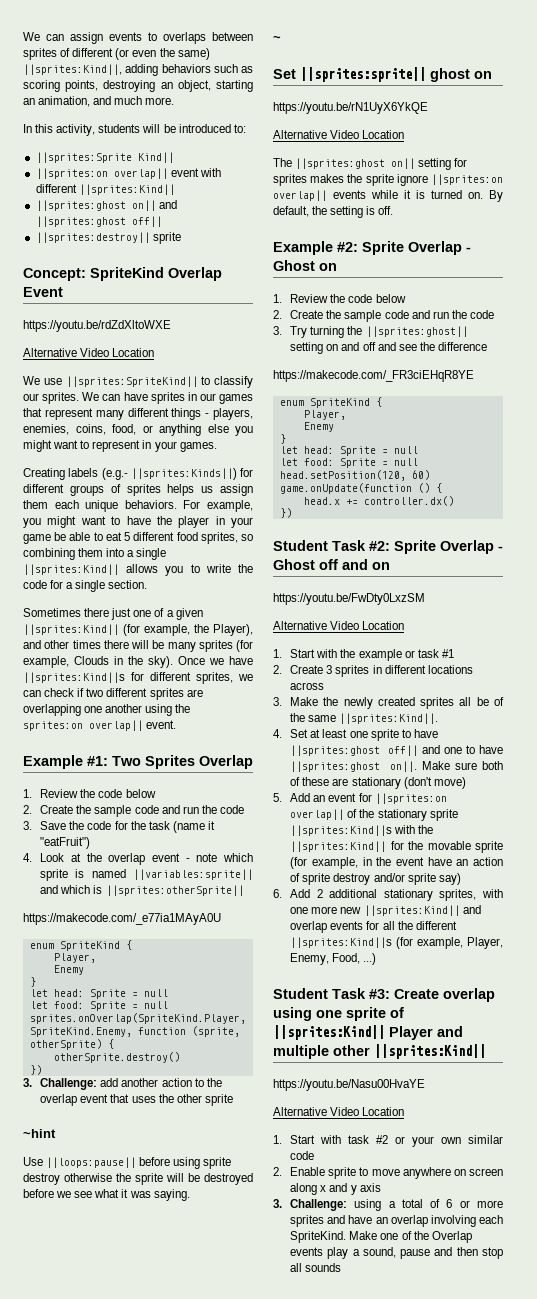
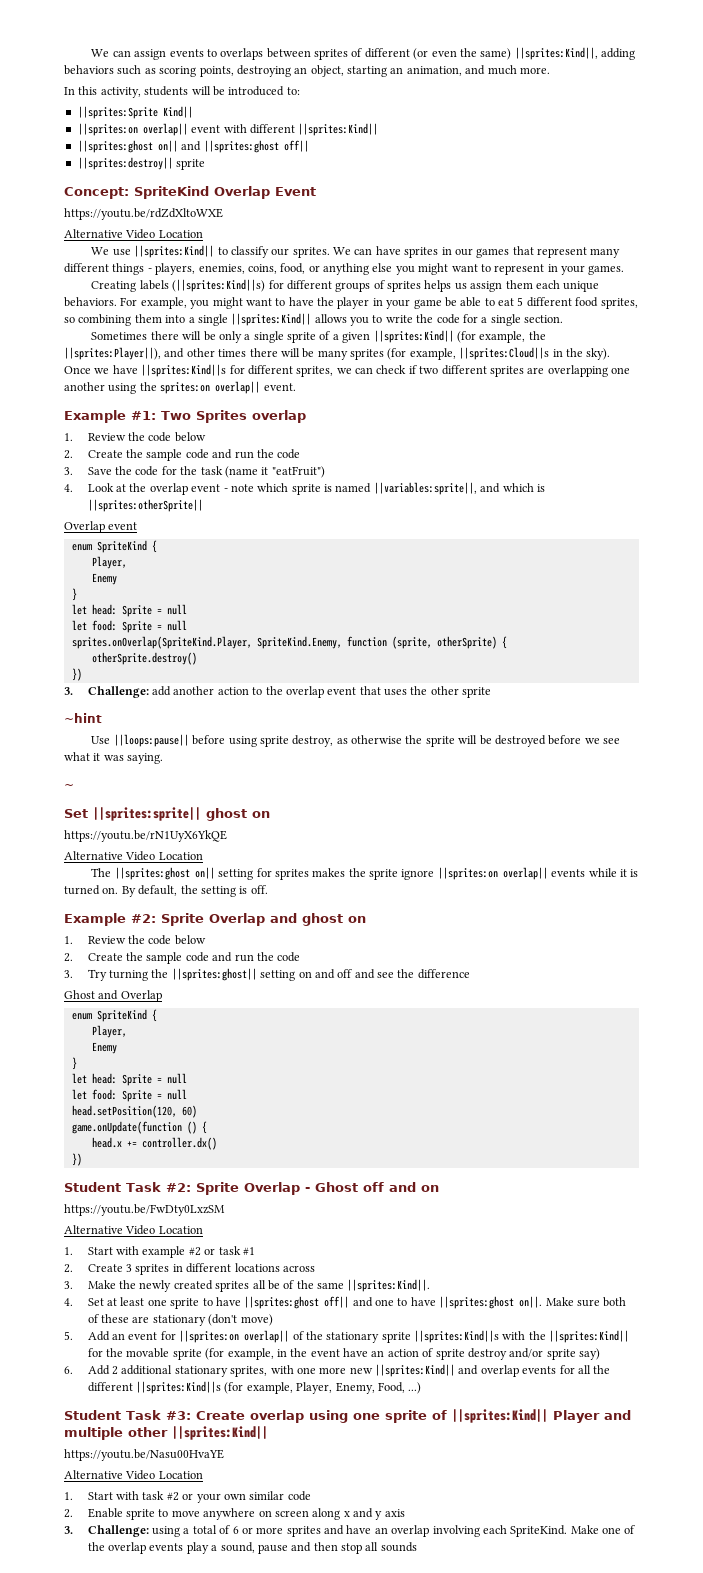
- We use ||sprites:SpriteKind|| to classify our sprites.
+ We use ||sprites:Kind|| to classify our sprites.
- Creating labels (e.g.- ||sprites:Kinds||) for different groups of sprites helps us assign them each unique behaviors.
+ Creating labels (||sprites:Kind||s) for different groups of sprites helps us assign them each unique behaviors.
- Sometimes there just one of a given ||sprites:Kind|| (for example, the Player), and other times there will be many sprites (for example, Clouds in the sky).
+ Sometimes there will be only a single sprite of a given ||sprites:Kind|| (for example, the ||sprites:Player||), and other times there will be many sprites (for example, ||sprites:Cloud||s in the sky).
- Example #1: Two Sprites Overlap
+ Example #1: Two Sprites overlap
- 4. Look at the overlap event - note which sprite is named ||variables:sprite|| and which is ||sprites:otherSprite||
+ 4. Look at the overlap event - note which sprite is named ||variables:sprite||, and which is ||sprites:otherSprite||
- https://makecode.com/_e77ia1MAyA0U
+ Overlap event
- Use ||loops:pause|| before using sprite destroy otherwise the sprite will be destroyed before we see what it was saying.
+ Use ||loops:pause|| before using sprite destroy, as otherwise the sprite will be destroyed before we see what it was saying.
- Example #2: Sprite Overlap - Ghost on
+ Example #2: Sprite Overlap and ghost on
- https://makecode.com/_FR3ciEHqR8YE
+ Ghost and Overlap
- 1. Start with the example or task #1
+ 1. Start with example #2 or task #1
- Make one of the Overlap events play a sound, pause and then stop all sounds
+ Make one of the overlap events play a sound, pause and then stop all sounds

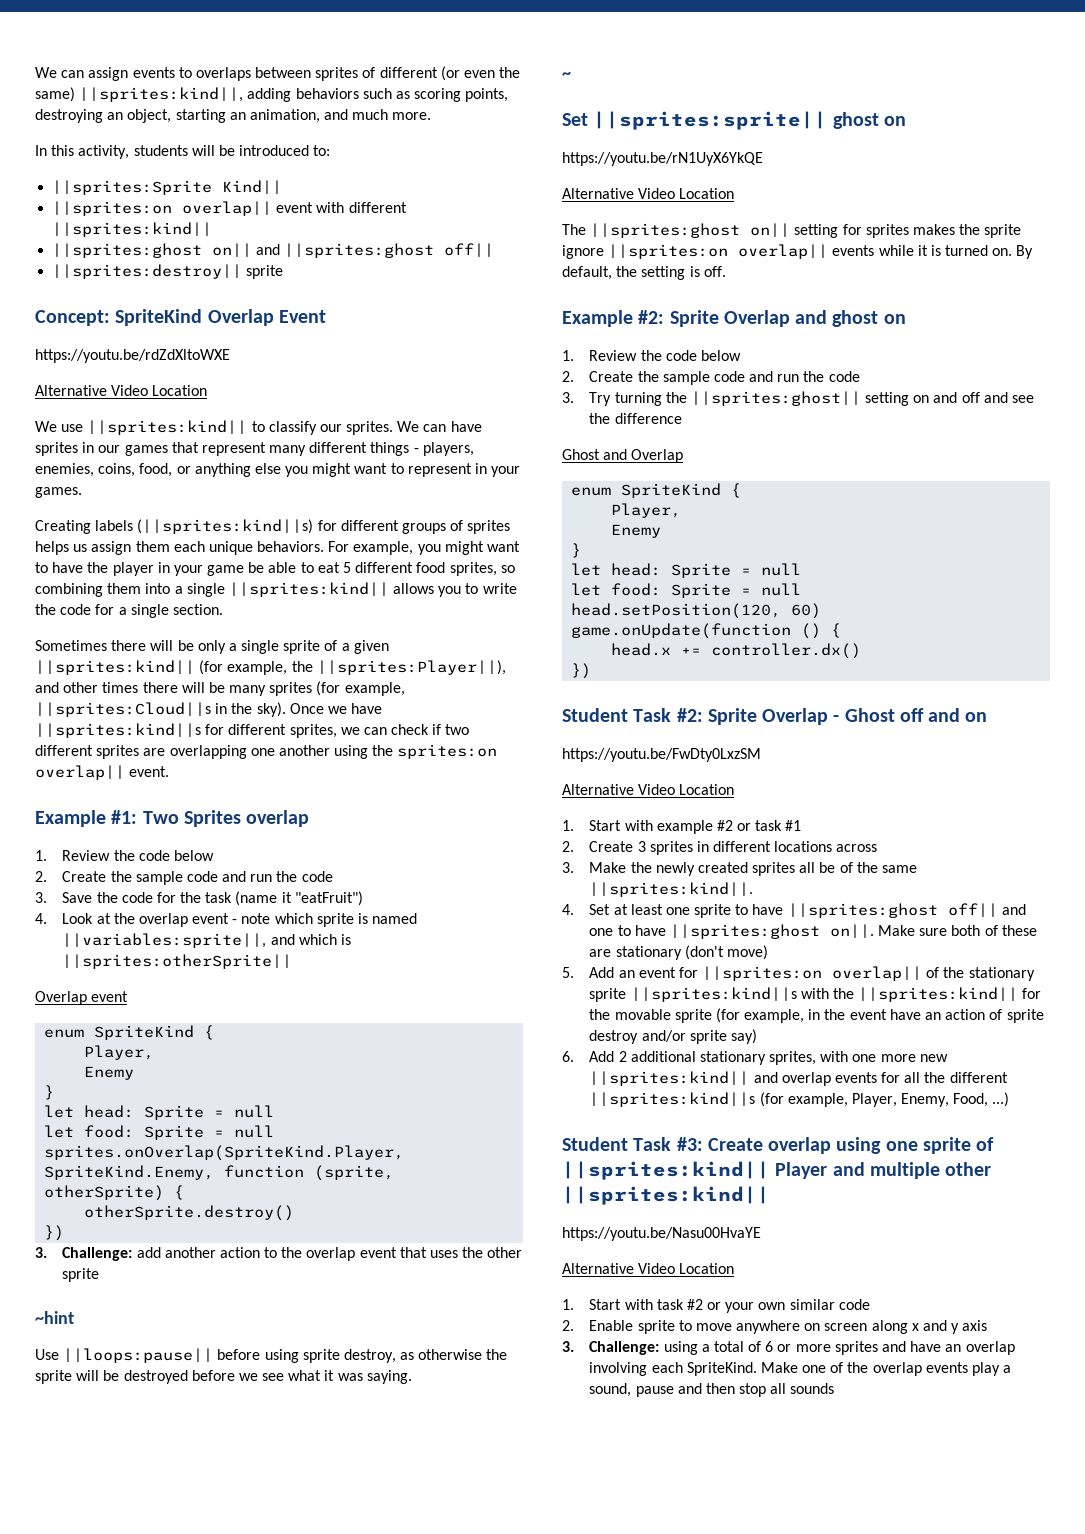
- We can assign events to overlaps between sprites of different (or even the same) ||sprites:Kind||, adding behaviors such as scoring points, destroying an object, starting an animation, and much more.
+ We can assign events to overlaps between sprites of different (or even the same) ||sprites:kind||, adding behaviors such as scoring points, destroying an object, starting an animation, and much more.
- ||sprites:on overlap|| event with different ||sprites:Kind||
+ ||sprites:on overlap|| event with different ||sprites:kind||
- We use ||sprites:Kind|| to classify our sprites.
+ We use ||sprites:kind|| to classify our sprites.
- Creating labels (||sprites:Kind||s) for different groups of sprites helps us assign them each unique behaviors.
+ Creating labels (||sprites:kind||s) for different groups of sprites helps us assign them each unique behaviors.
- For example, you might want to have the player in your game be able to eat 5 different food sprites, so combining them into a single ||sprites:Kind|| allows you to write the code for a single section.
+ For example, you might want to have the player in your game be able to eat 5 different food sprites, so combining them into a single ||sprites:kind|| allows you to write the code for a single section.
- Sometimes there will be only a single sprite of a given ||sprites:Kind|| (for example, the ||sprites:Player||), and other times there will be many sprites (for example, ||sprites:Cloud||s in the sky).
+ Sometimes there will be only a single sprite of a given ||sprites:kind|| (for example, the ||sprites:Player||), and other times there will be many sprites (for example, ||sprites:Cloud||s in the sky).
- Once we have ||sprites:Kind||s for different sprites, we can check if two different sprites are overlapping one another using the sprites:on overlap|| event.
+ Once we have ||sprites:kind||s for different sprites, we can check if two different sprites are overlapping one another using the sprites:on overlap|| event.
- 3. Make the newly created sprites all be of the same ||sprites:Kind||.
+ 3. Make the newly created sprites all be of the same ||sprites:kind||.
- 5. Add an event for ||sprites:on overlap|| of the stationary sprite ||sprites:Kind||s with the ||sprites:Kind|| for the movable sprite (for example, in the event have an action of sprite destroy and/or sprite say)
+ 5. Add an event for ||sprites:on overlap|| of the stationary sprite ||sprites:kind||s with the ||sprites:kind|| for the movable sprite (for example, in the event have an action of sprite destroy and/or sprite say)
- 6. Add 2 additional stationary sprites, with one more new ||sprites:Kind|| and overlap events for all the different ||sprites:Kind||s (for example, Player, Enemy, Food, ...)
+ 6. Add 2 additional stationary sprites, with one more new ||sprites:kind|| and overlap events for all the different ||sprites:kind||s (for example, Player, Enemy, Food, ...)
- Student Task #3: Create overlap using one sprite of ||sprites:Kind|| Player and multiple other ||sprites:Kind||
+ Student Task #3: Create overlap using one sprite of ||sprites:kind|| Player and multiple other ||sprites:kind||

